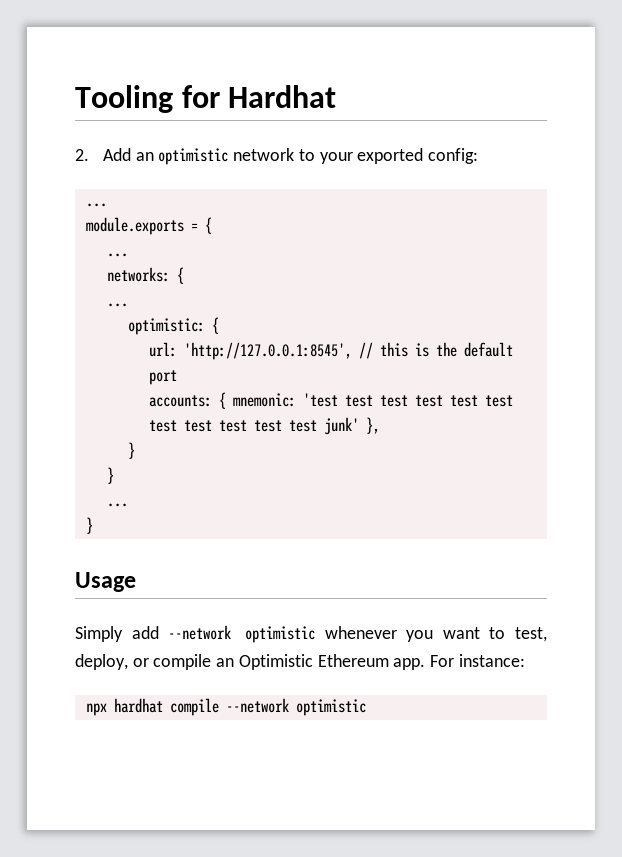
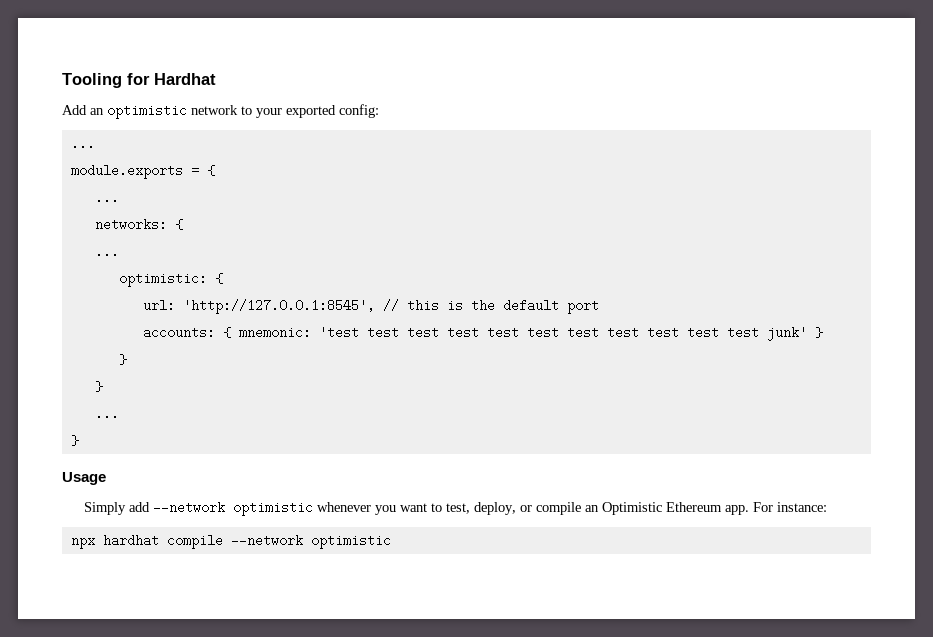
- 2. Add an optimistic network to your exported config:
+ Add an optimistic network to your exported config:
- accounts: { mnemonic: 'test test test test test test test test test test test junk' },
+ accounts: { mnemonic: 'test test test test test test test test test test test junk' }

